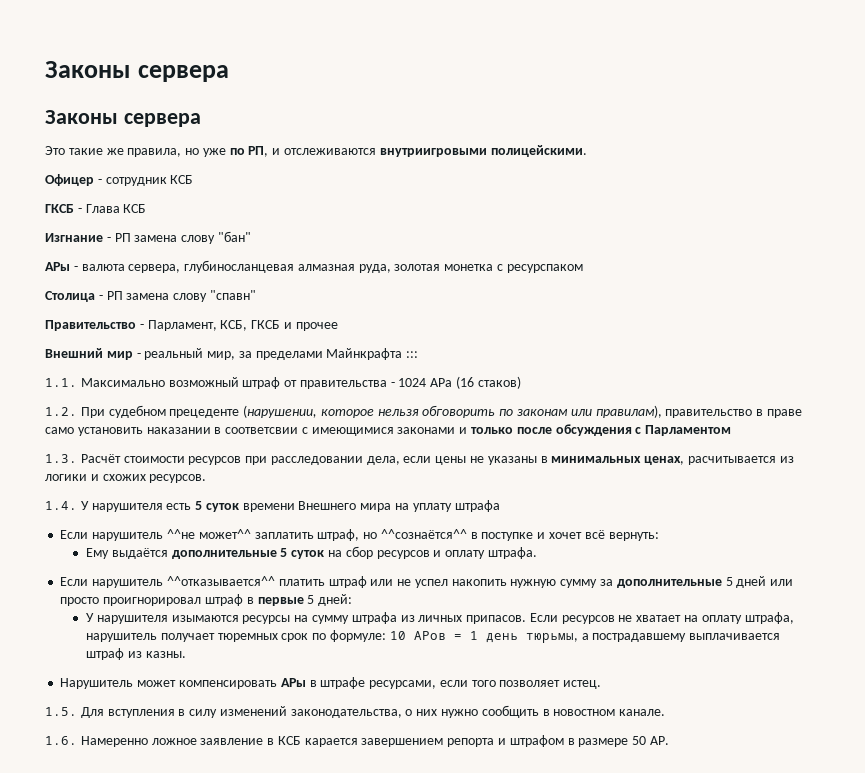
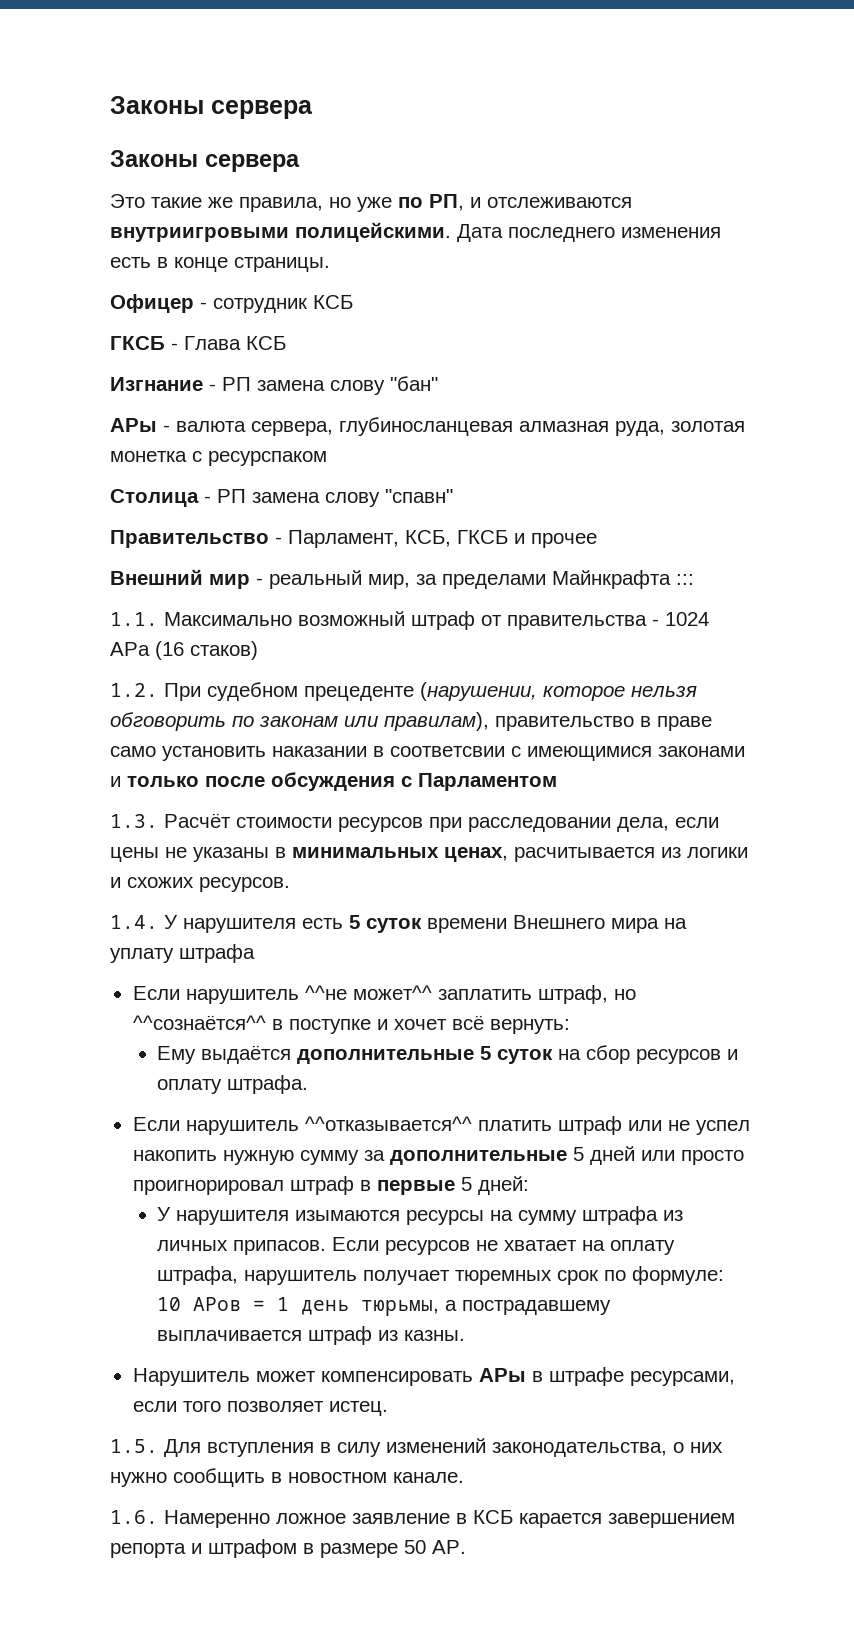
+ Дата последнего изменения есть в конце страницы.

